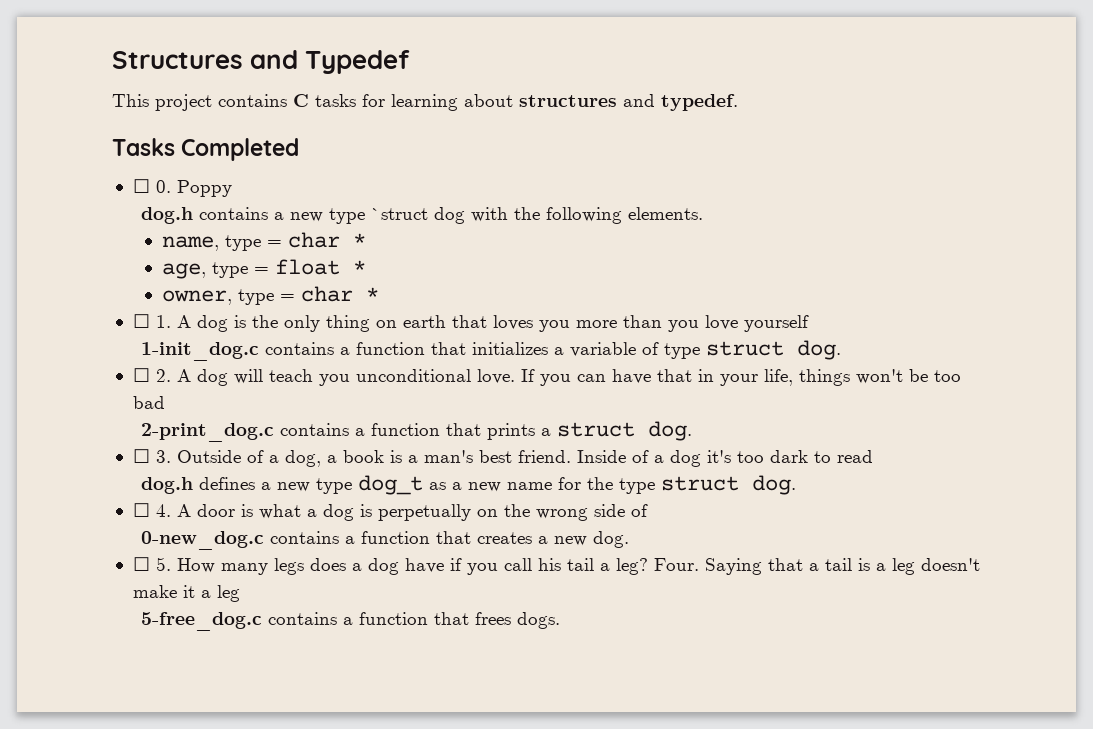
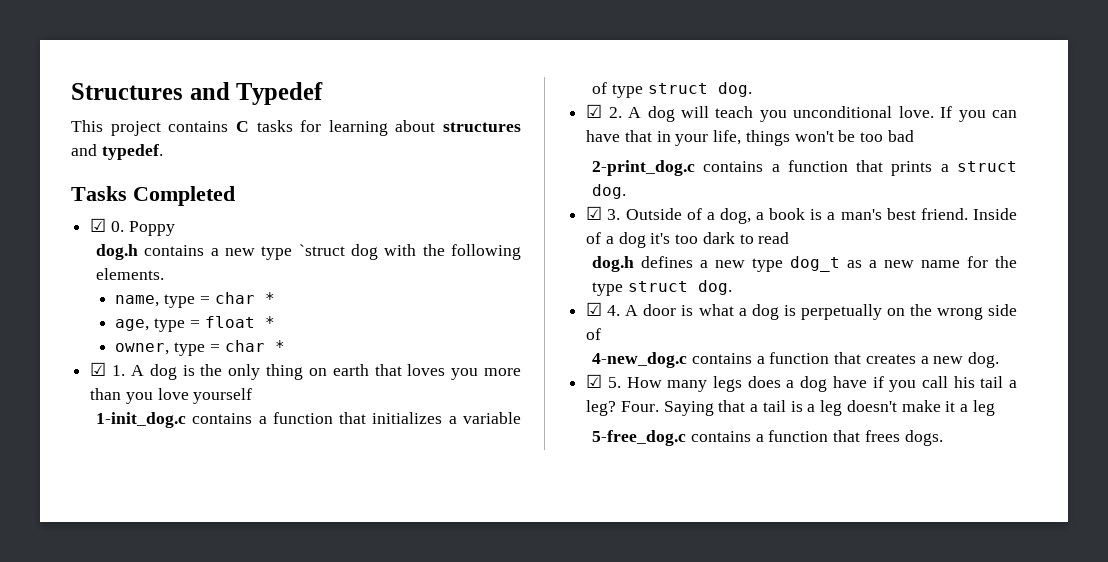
- ☐ 0. Poppy
+ ☑ 0. Poppy
- ☐ 1. A dog is the only thing on earth that loves you more than you love yourself
+ ☑ 1. A dog is the only thing on earth that loves you more than you love yourself
- ☐ 2. A dog will teach you unconditional love.
+ ☑ 2. A dog will teach you unconditional love.
- ☐ 3. Outside of a dog, a book is a man's best friend.
+ ☑ 3. Outside of a dog, a book is a man's best friend.
- ☐ 4. A door is what a dog is perpetually on the wrong side of
+ ☑ 4. A door is what a dog is perpetually on the wrong side of
- 0-new_dog.c contains a function that creates a new dog.
+ 4-new_dog.c contains a function that creates a new dog.
- ☐ 5. How many legs does a dog have if you call his tail a leg?
+ ☑ 5. How many legs does a dog have if you call his tail a leg?

